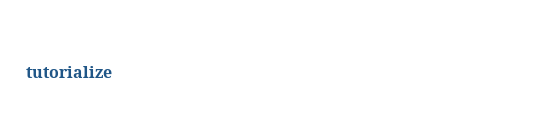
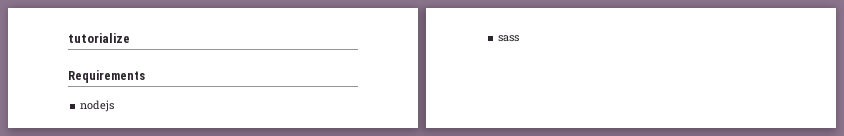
+ Requirements
+ nodejs
+ sass

